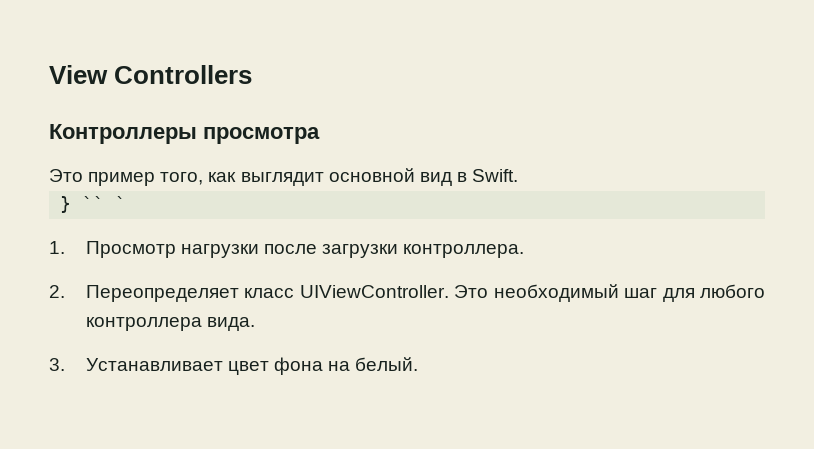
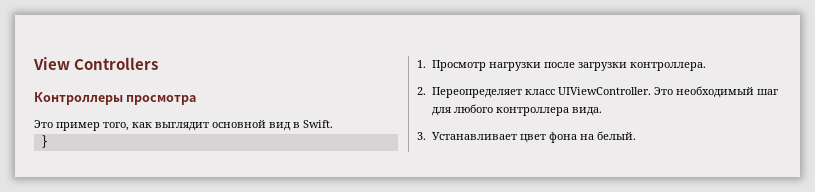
- } `` `
+ }

